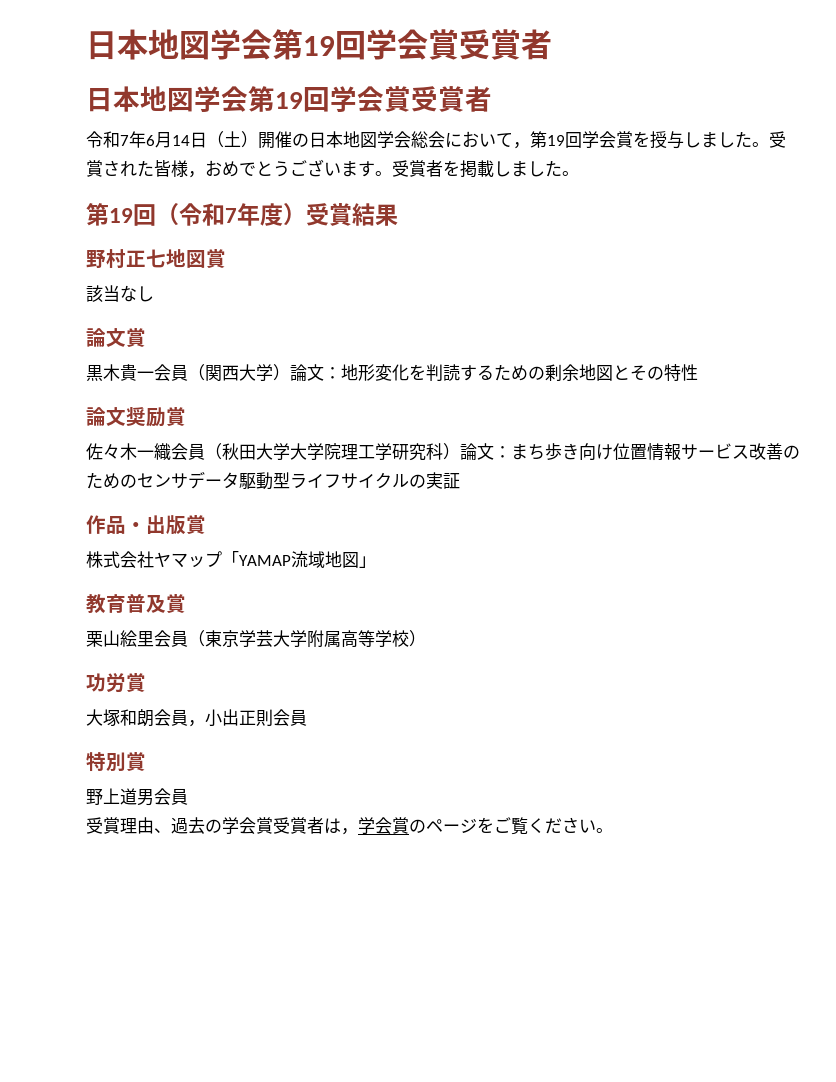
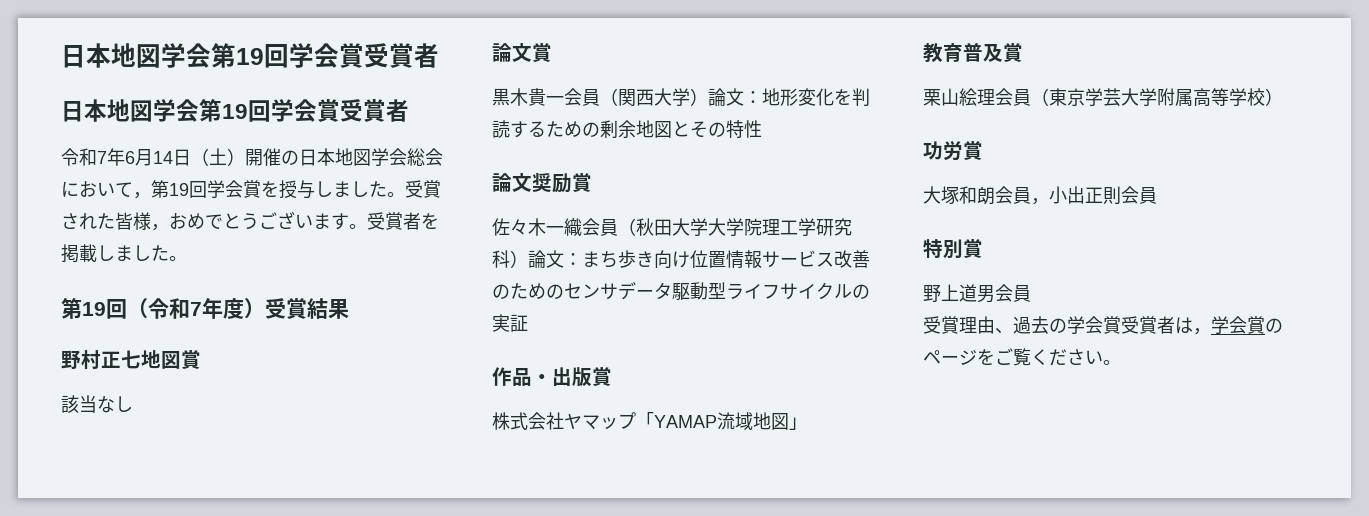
- 栗山絵里会員（東京学芸大学附属高等学校）
+ 栗山絵理会員（東京学芸大学附属高等学校）

